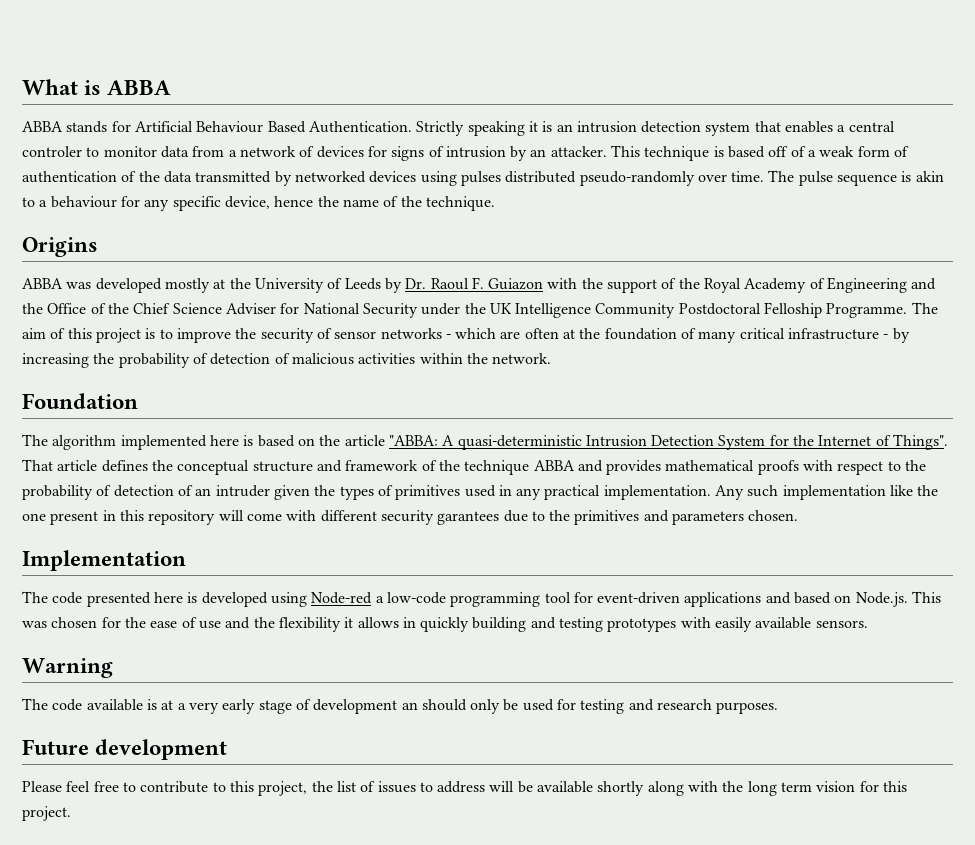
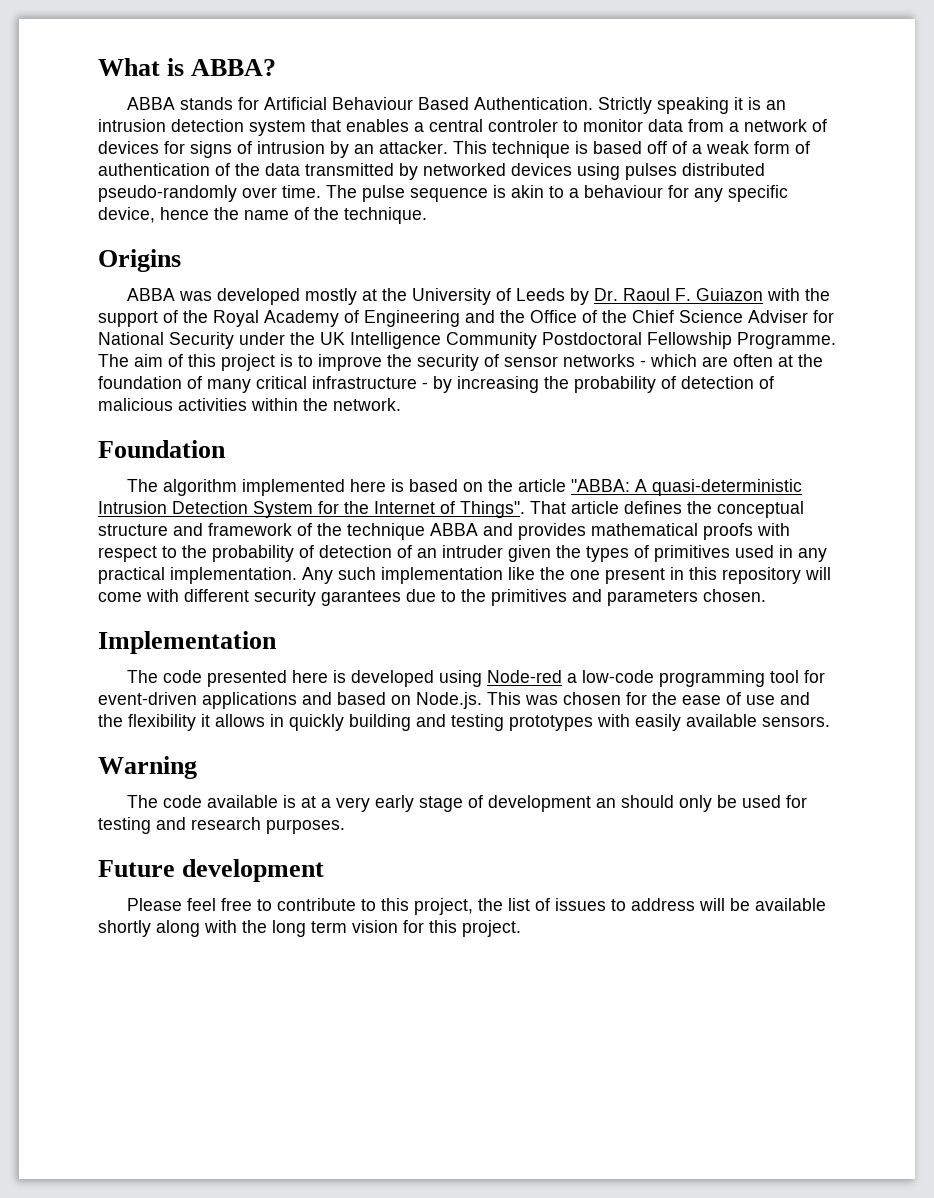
- What is ABBA
+ What is ABBA?
- ABBA was developed mostly at the University of Leeds by Dr. Raoul F. Guiazon with the support of the Royal Academy of Engineering and the Office of the Chief Science Adviser for National Security under the UK Intelligence Community Postdoctoral Felloship Programme.
+ ABBA was developed mostly at the University of Leeds by Dr. Raoul F. Guiazon with the support of the Royal Academy of Engineering and the Office of the Chief Science Adviser for National Security under the UK Intelligence Community Postdoctoral Fellowship Programme.

